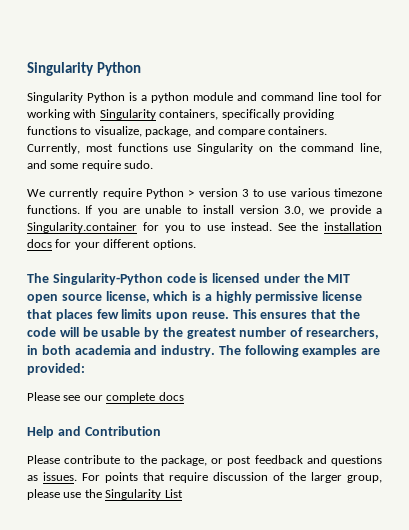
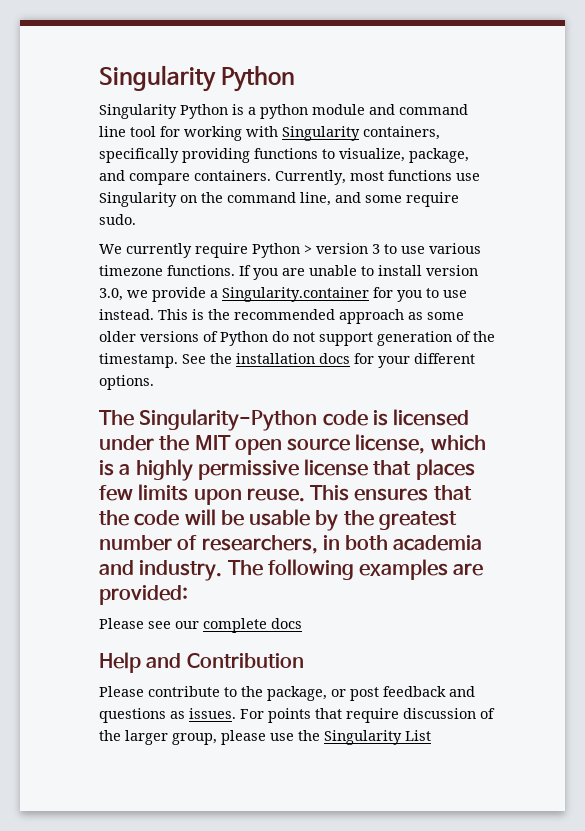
+ This is the recommended approach as some older versions of Python do not support generation of the timestamp.

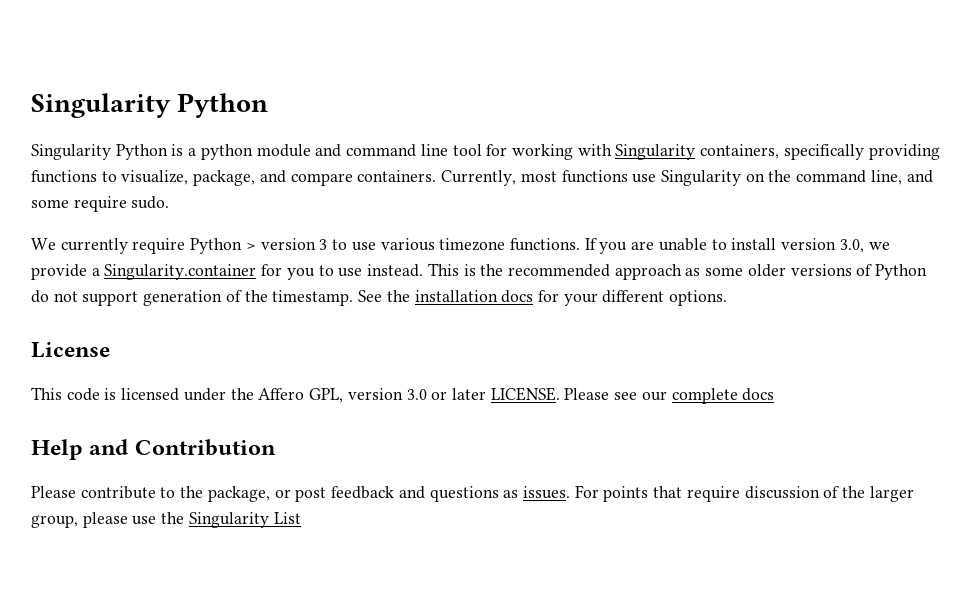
- The Singularity-Python code is licensed under the MIT open source license, which is a highly permissive license that places few limits upon reuse. This ensures that the code will be usable by the greatest number of researchers, in both academia and industry. The following examples are provided:
- Please see our complete docs
+ License
+ This code is licensed under the Affero GPL, version 3.0 or later LICENSE. Please see our complete docs

